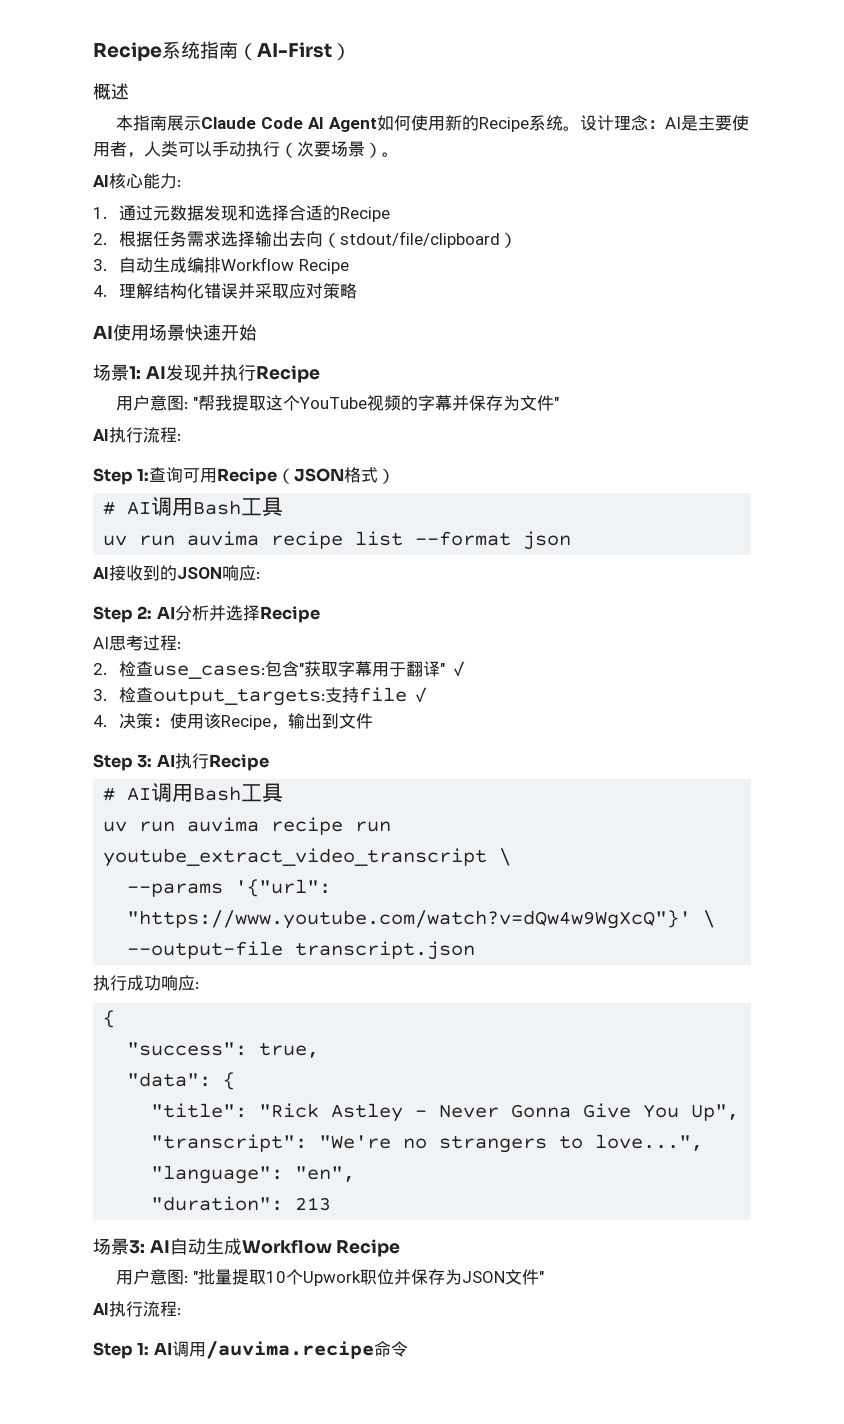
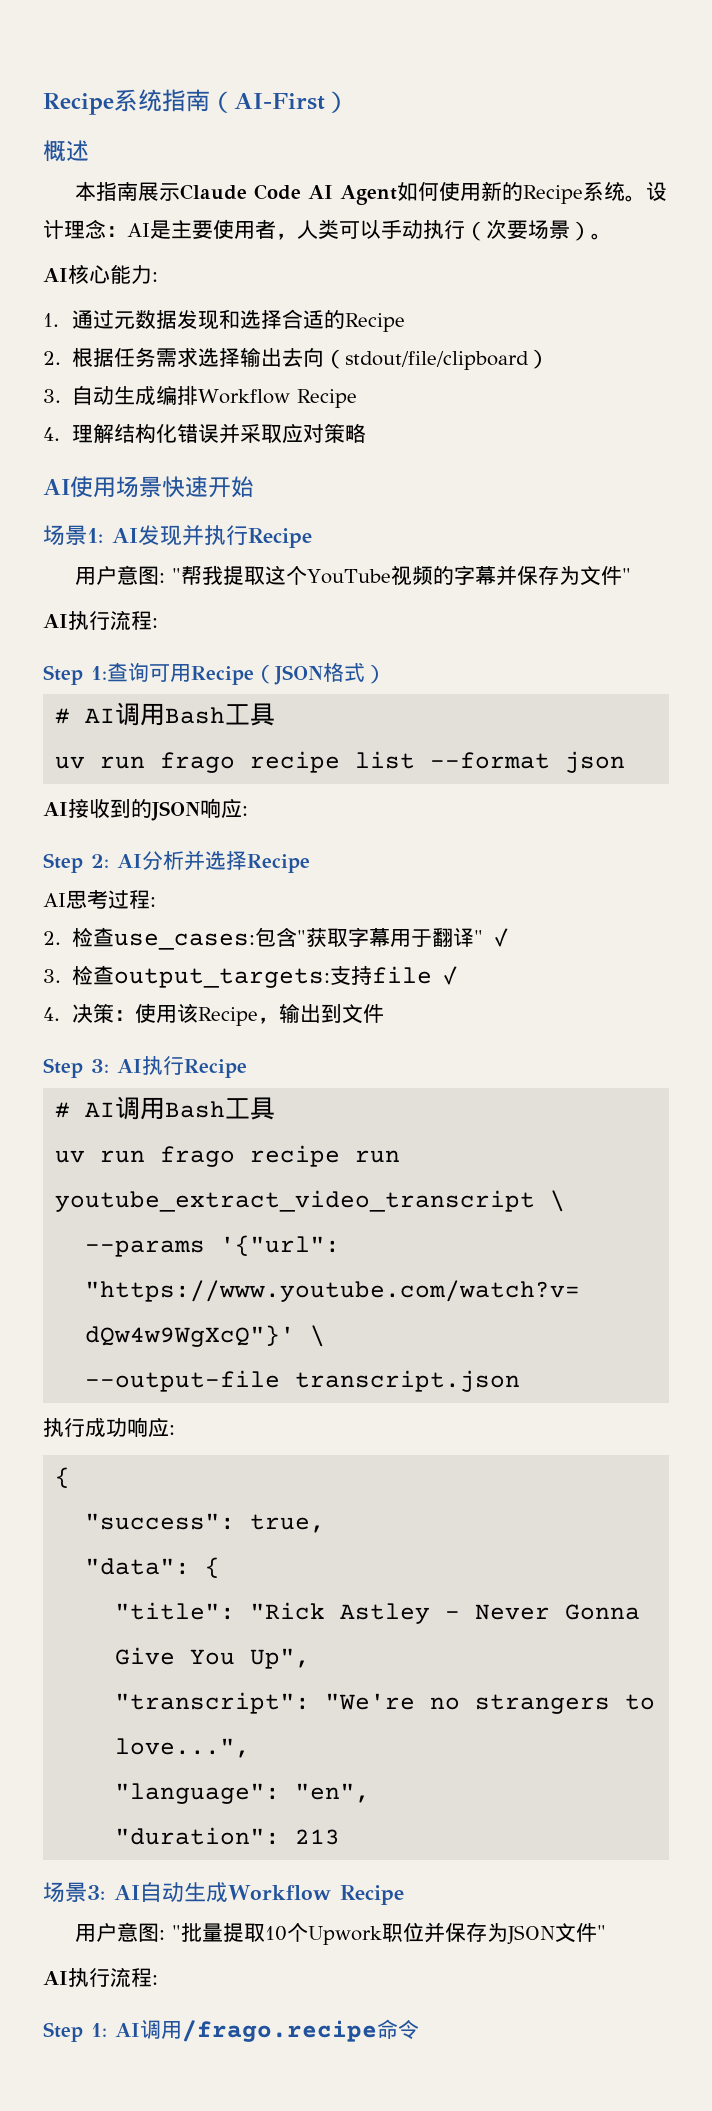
- uv run auvima recipe list --format json
+ uv run frago recipe list --format json
- uv run auvima recipe run youtube_extract_video_transcript \
+ uv run frago recipe run youtube_extract_video_transcript \
- Step 1: AI调用/auvima.recipe命令
+ Step 1: AI调用/frago.recipe命令

